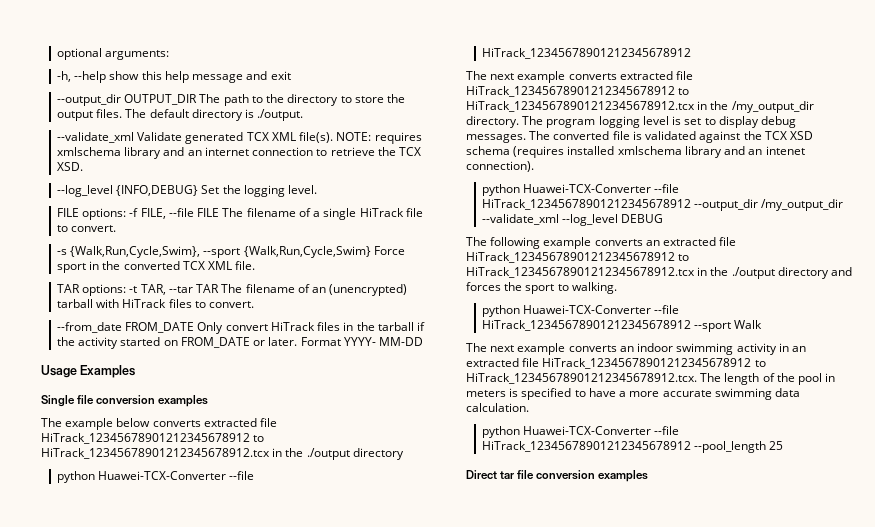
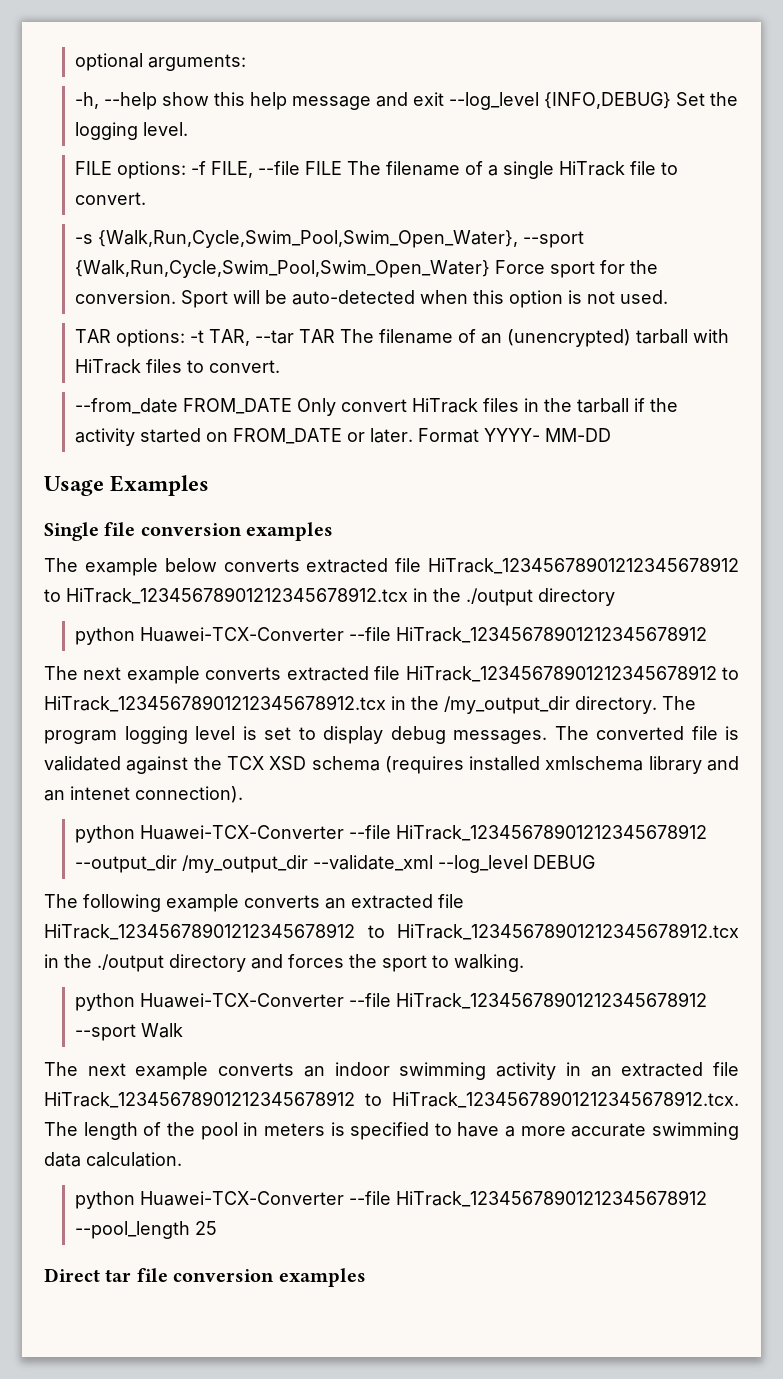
- -h, --help show this help message and exit
- --output_dir OUTPUT_DIR The path to the directory to store the output files. The default directory is ./output.
- --validate_xml Validate generated TCX XML file(s). NOTE: requires xmlschema library and an internet connection to retrieve the TCX XSD.
- --log_level {INFO,DEBUG} Set the logging level.
+ -h, --help show this help message and exit --log_level {INFO,DEBUG} Set the logging level.
- -s {Walk,Run,Cycle,Swim}, --sport {Walk,Run,Cycle,Swim} Force sport in the converted TCX XML file.
+ -s {Walk,Run,Cycle,Swim_Pool,Swim_Open_Water}, --sport {Walk,Run,Cycle,Swim_Pool,Swim_Open_Water} Force sport for the conversion. Sport will be auto-detected when this option is not used.

